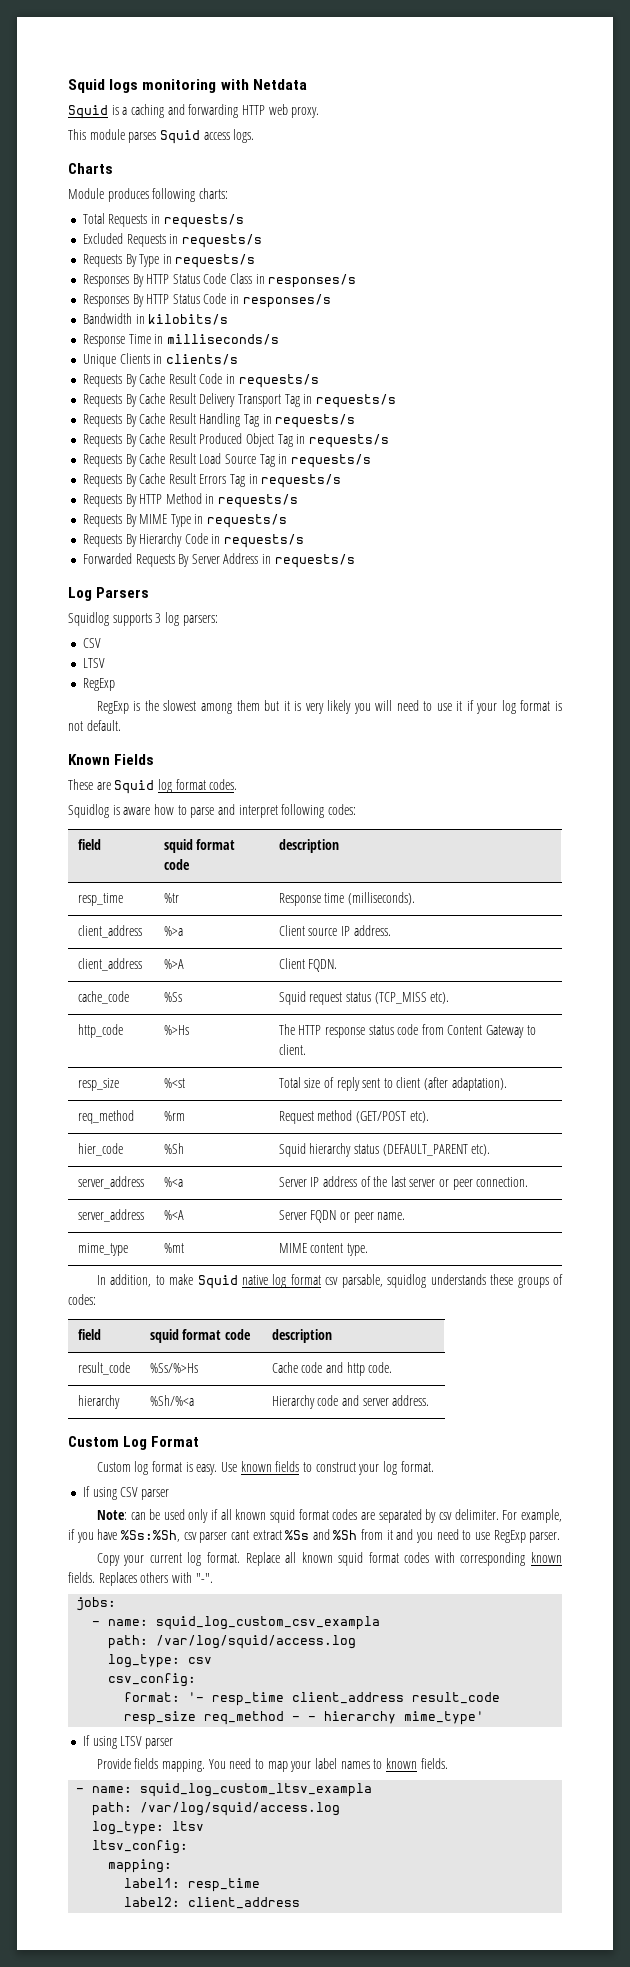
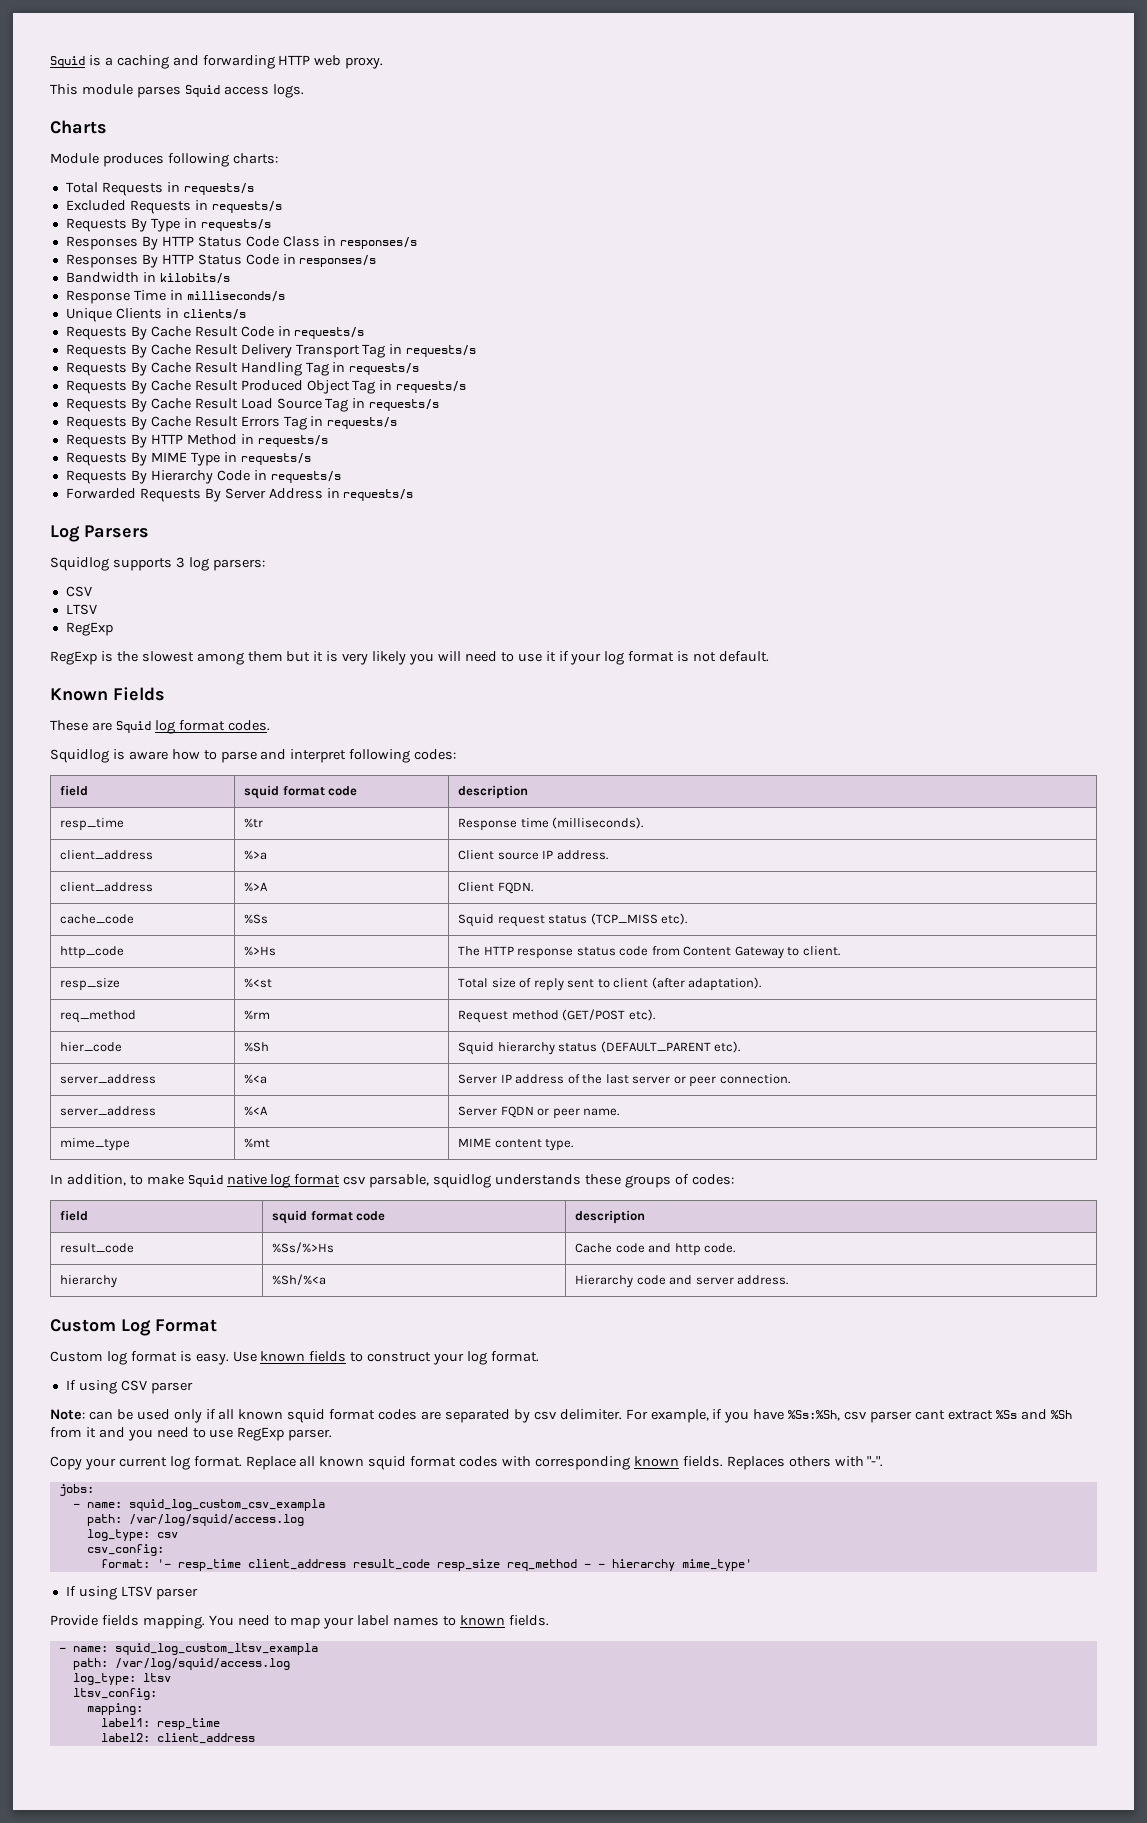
- Squid logs monitoring with Netdata

